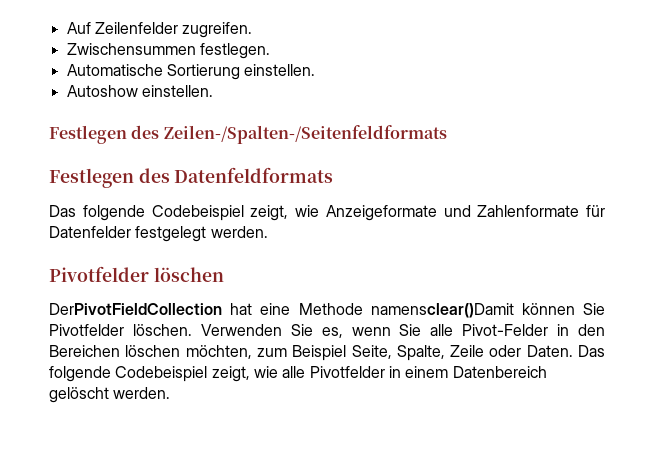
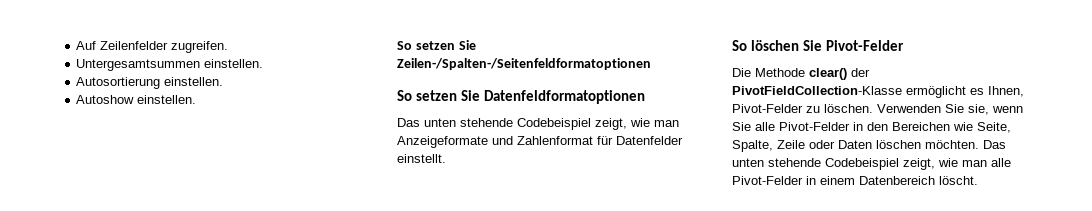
- Zwischensummen festlegen.
- Automatische Sortierung einstellen.
+ Untergesamtsummen einstellen.
+ Autosortierung einstellen.
- Festlegen des Zeilen-/Spalten-/Seitenfeldformats
- Festlegen des Datenfeldformats
- Das folgende Codebeispiel zeigt, wie Anzeigeformate und Zahlenformate für Datenfelder festgelegt werden.
- Pivotfelder löschen
- DerPivotFieldCollection hat eine Methode namensclear()Damit können Sie Pivotfelder löschen.
+ So setzen Sie Zeilen-/Spalten-/Seitenfeldformatoptionen
+ So setzen Sie Datenfeldformatoptionen
+ Das unten stehende Codebeispiel zeigt, wie man Anzeigeformate und Zahlenformat für Datenfelder einstellt.
+ So löschen Sie Pivot-Felder
+ Die Methode clear() der PivotFieldCollection-Klasse ermöglicht es Ihnen, Pivot-Felder zu löschen.
- Verwenden Sie es, wenn Sie alle Pivot-Felder in den Bereichen löschen möchten, zum Beispiel Seite, Spalte, Zeile oder Daten. Das folgende Codebeispiel zeigt, wie alle Pivotfelder in einem Datenbereich gelöscht werden.
+ Verwenden Sie sie, wenn Sie alle Pivot-Felder in den Bereichen wie Seite, Spalte, Zeile oder Daten löschen möchten. Das unten stehende Codebeispiel zeigt, wie man alle Pivot-Felder in einem Datenbereich löscht.

